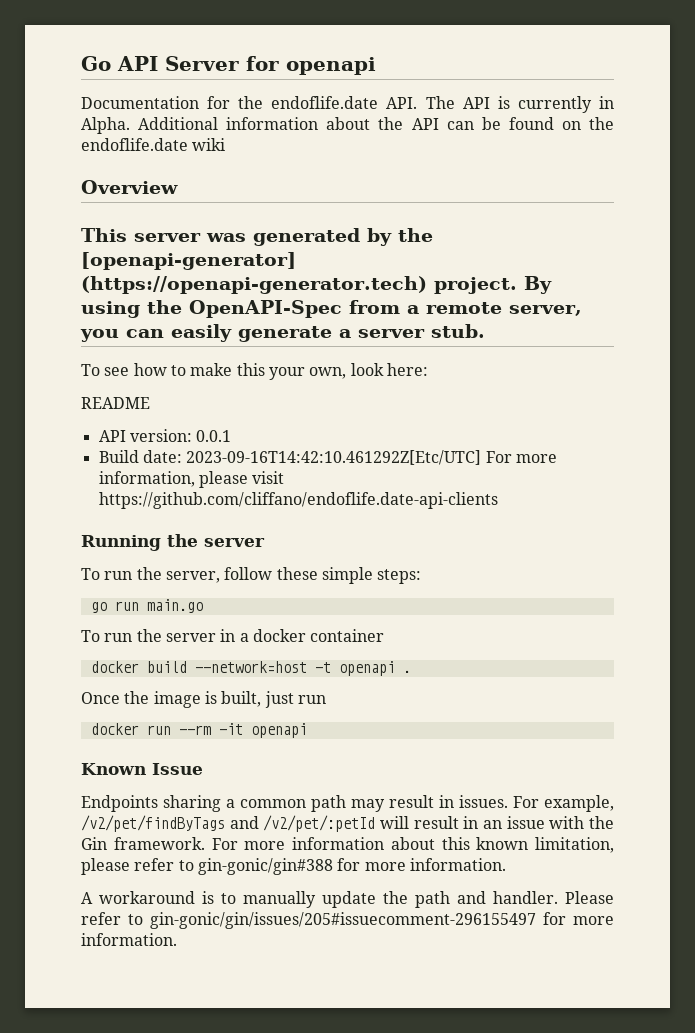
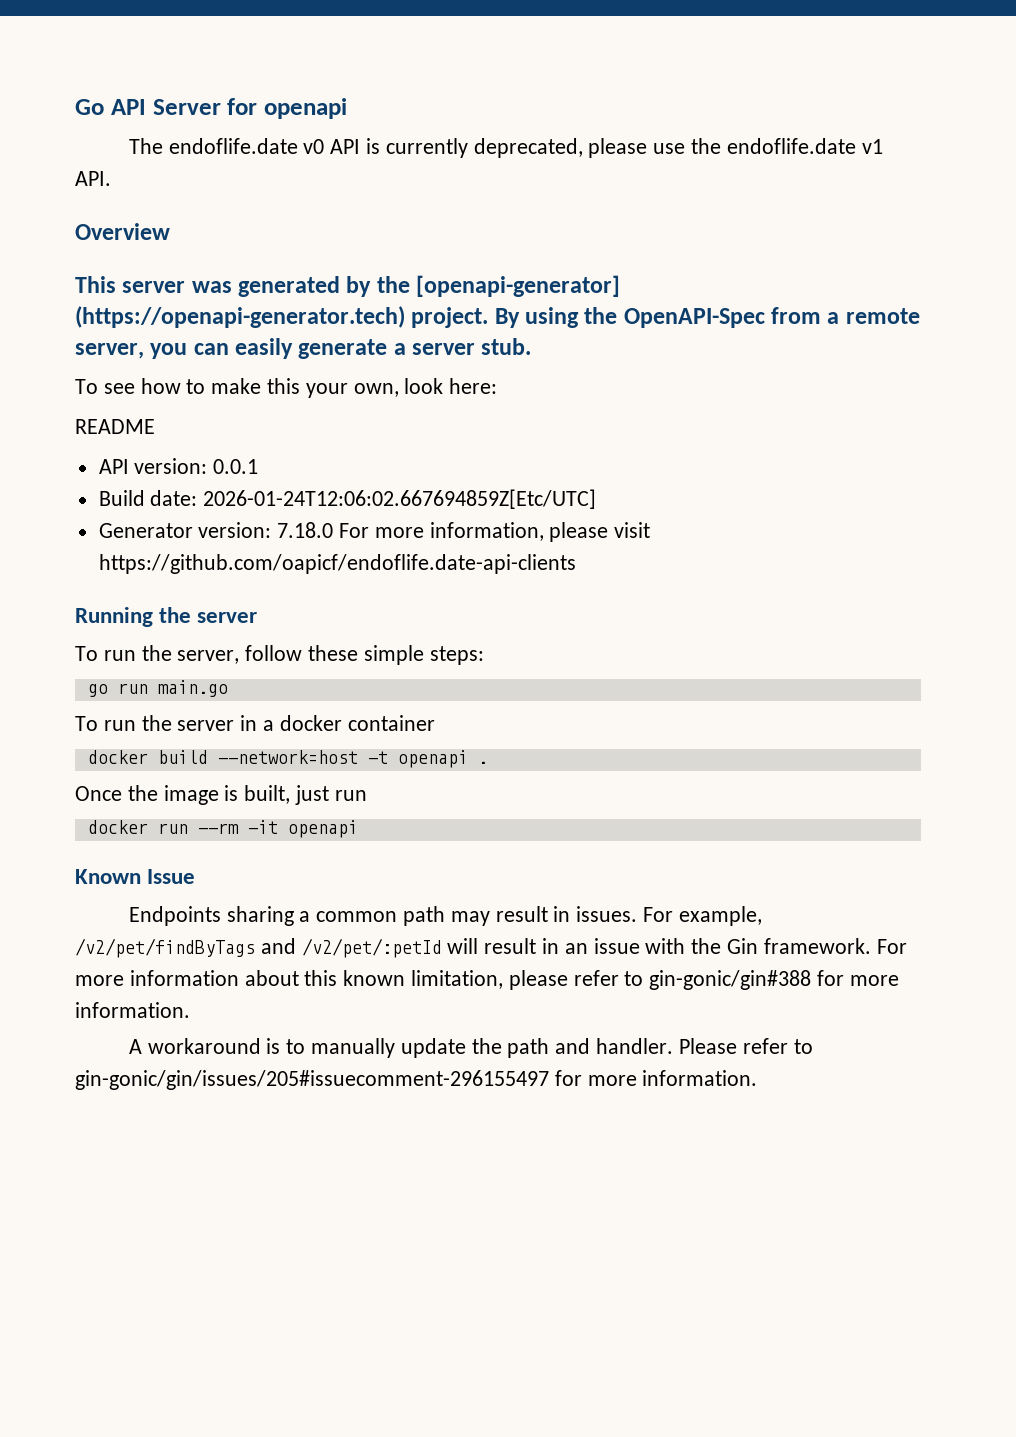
- Documentation for the endoflife.date API. The API is currently in Alpha. Additional information about the API can be found on the endoflife.date wiki
+ The endoflife.date v0 API is currently deprecated, please use the endoflife.date v1 API.
- Build date: 2023-09-16T14:42:10.461292Z[Etc/UTC] For more information, please visit https://github.com/cliffano/endoflife.date-api-clients
+ Build date: 2026-01-24T12:06:02.667694859Z[Etc/UTC]
+ Generator version: 7.18.0 For more information, please visit https://github.com/oapicf/endoflife.date-api-clients

